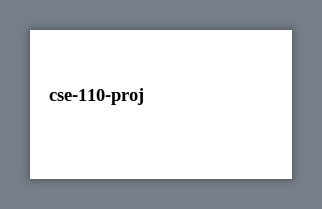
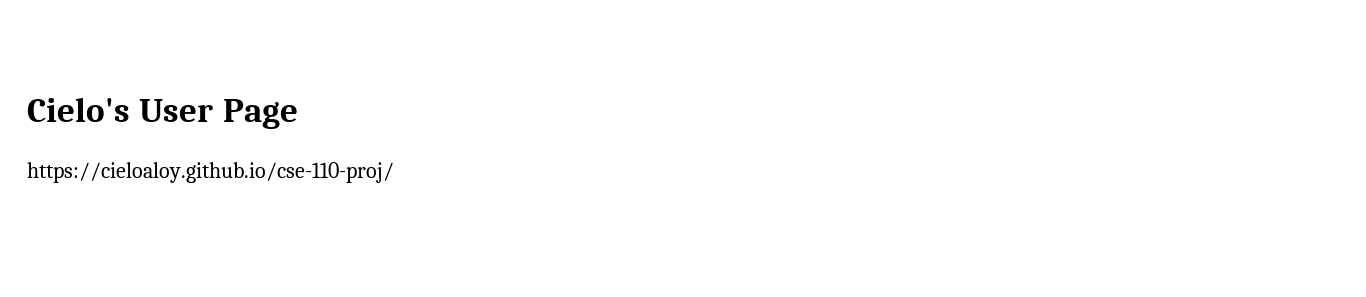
- cse-110-proj
+ Cielo's User Page
+ https://cieloaloy.github.io/cse-110-proj/

